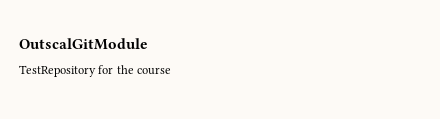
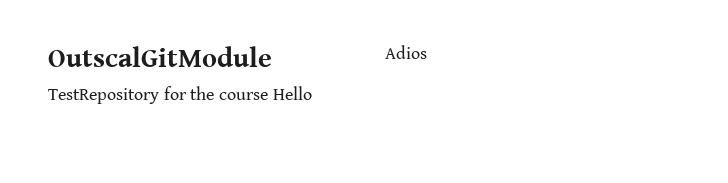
- TestRepository for the course
+ TestRepository for the course Hello Adios

